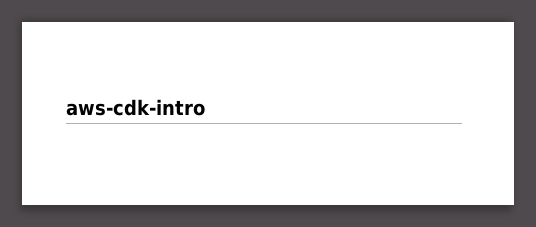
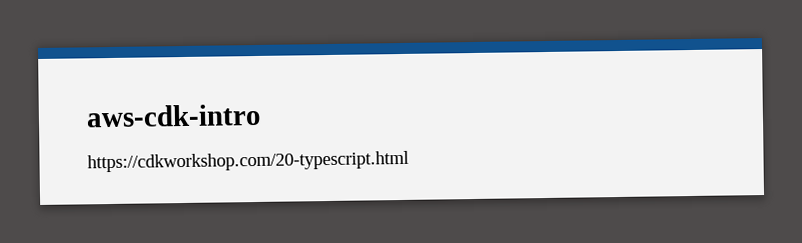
+ https://cdkworkshop.com/20-typescript.html

